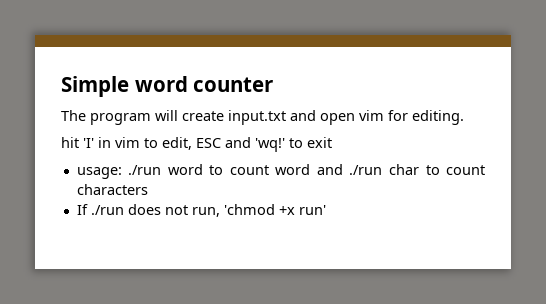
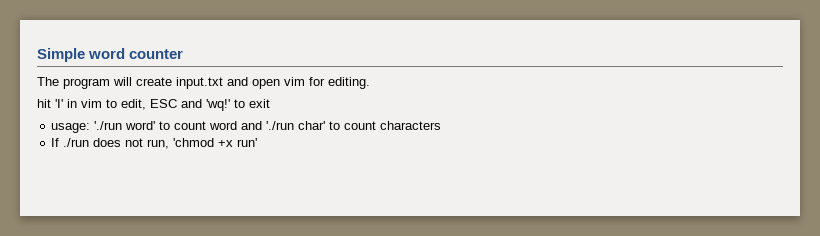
- usage: ./run word to count word and ./run char to count characters
+ usage: './run word' to count word and './run char' to count characters

